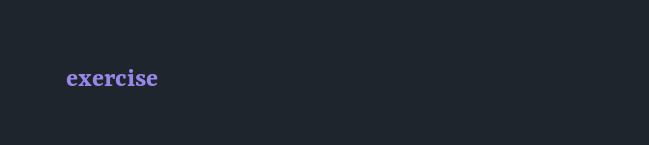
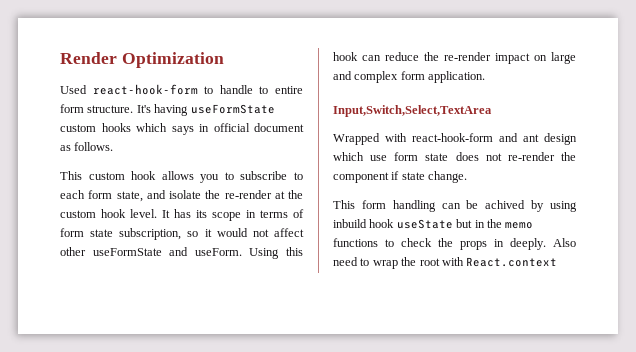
- exercise
+ Render Optimization
+ Used react-hook-form to handle to entire form structure. It's having useFormState custom hooks which says in official document as follows.
+ This custom hook allows you to subscribe to each form state, and isolate the re-render at the custom hook level. It has its scope in terms of form state subscription, so it would not affect other useFormState and useForm. Using this hook can reduce the re-render impact on large and complex form application.
+ Input,Switch,Select,TextArea
+ Wrapped with react-hook-form and ant design which use form state does not re-render the component if state change.
+ This form handling can be achived by using inbuild hook useState but in the memo functions to check the props in deeply. Also need to wrap the root with React.context

